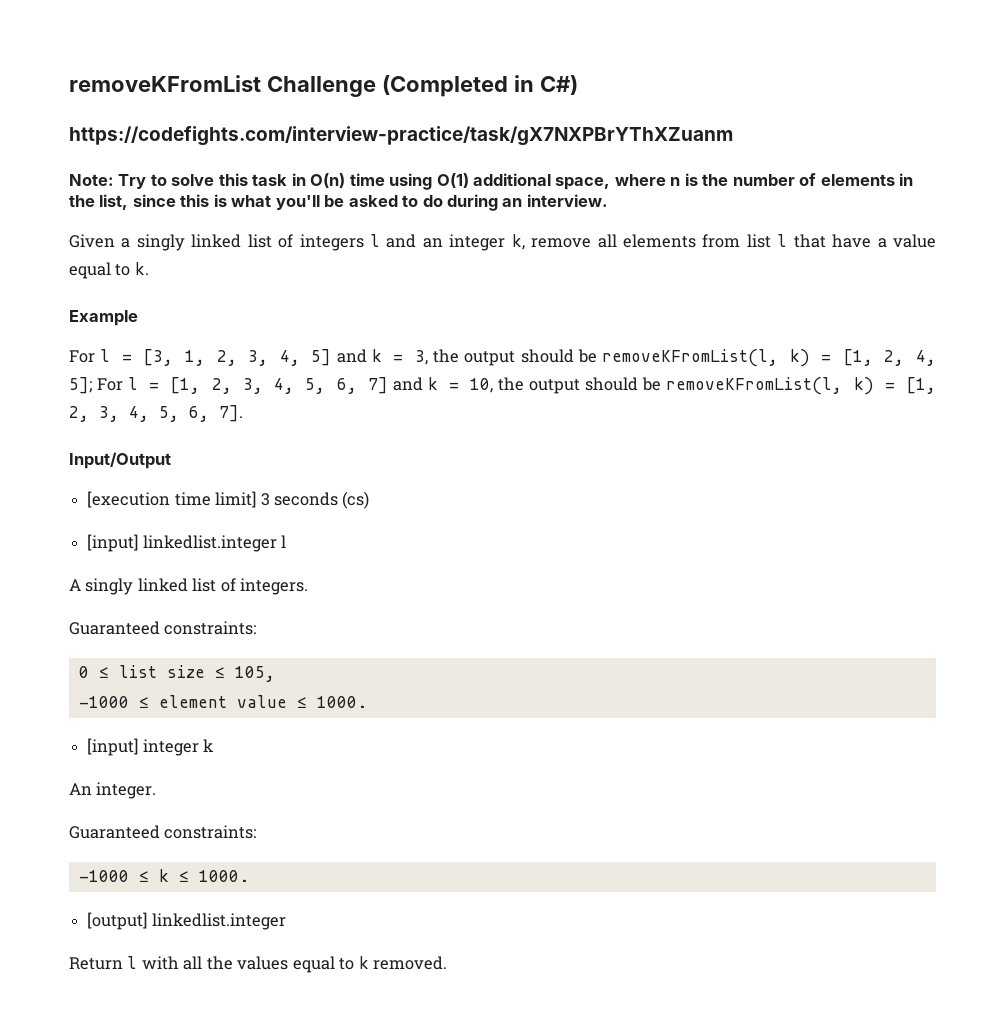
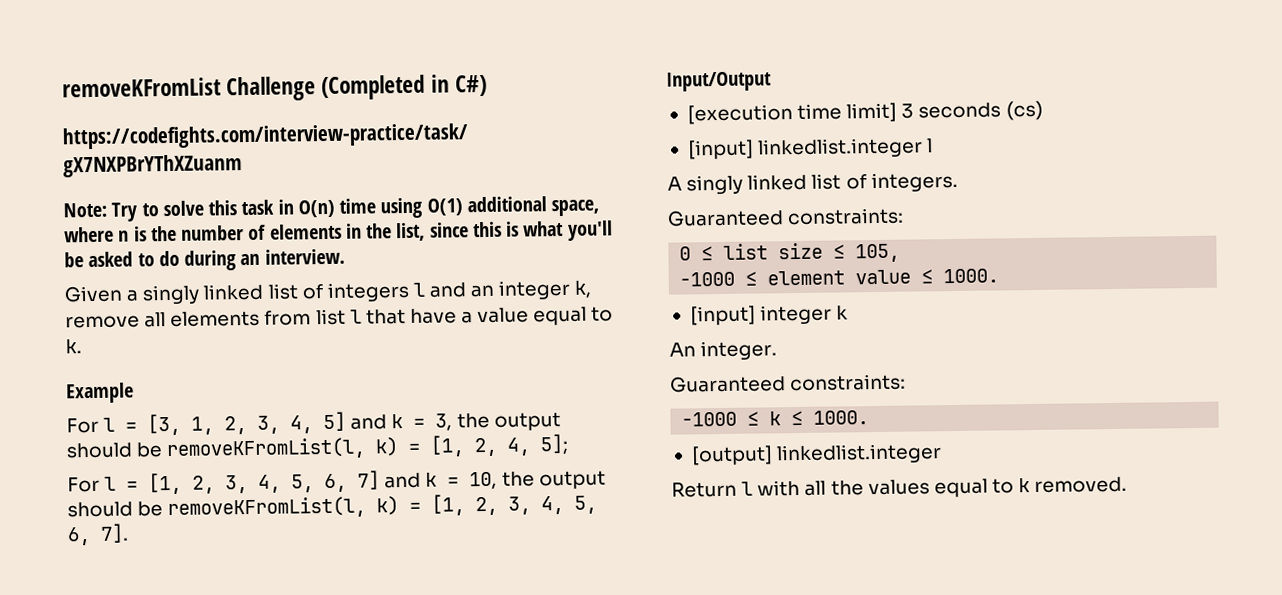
- For l = [3, 1, 2, 3, 4, 5] and k = 3, the output should be removeKFromList(l, k) = [1, 2, 4, 5]; For l = [1, 2, 3, 4, 5, 6, 7] and k = 10, the output should be removeKFromList(l, k) = [1, 2, 3, 4, 5, 6, 7].
+ For l = [3, 1, 2, 3, 4, 5] and k = 3, the output should be removeKFromList(l, k) = [1, 2, 4, 5];
+ For l = [1, 2, 3, 4, 5, 6, 7] and k = 10, the output should be removeKFromList(l, k) = [1, 2, 3, 4, 5, 6, 7].

